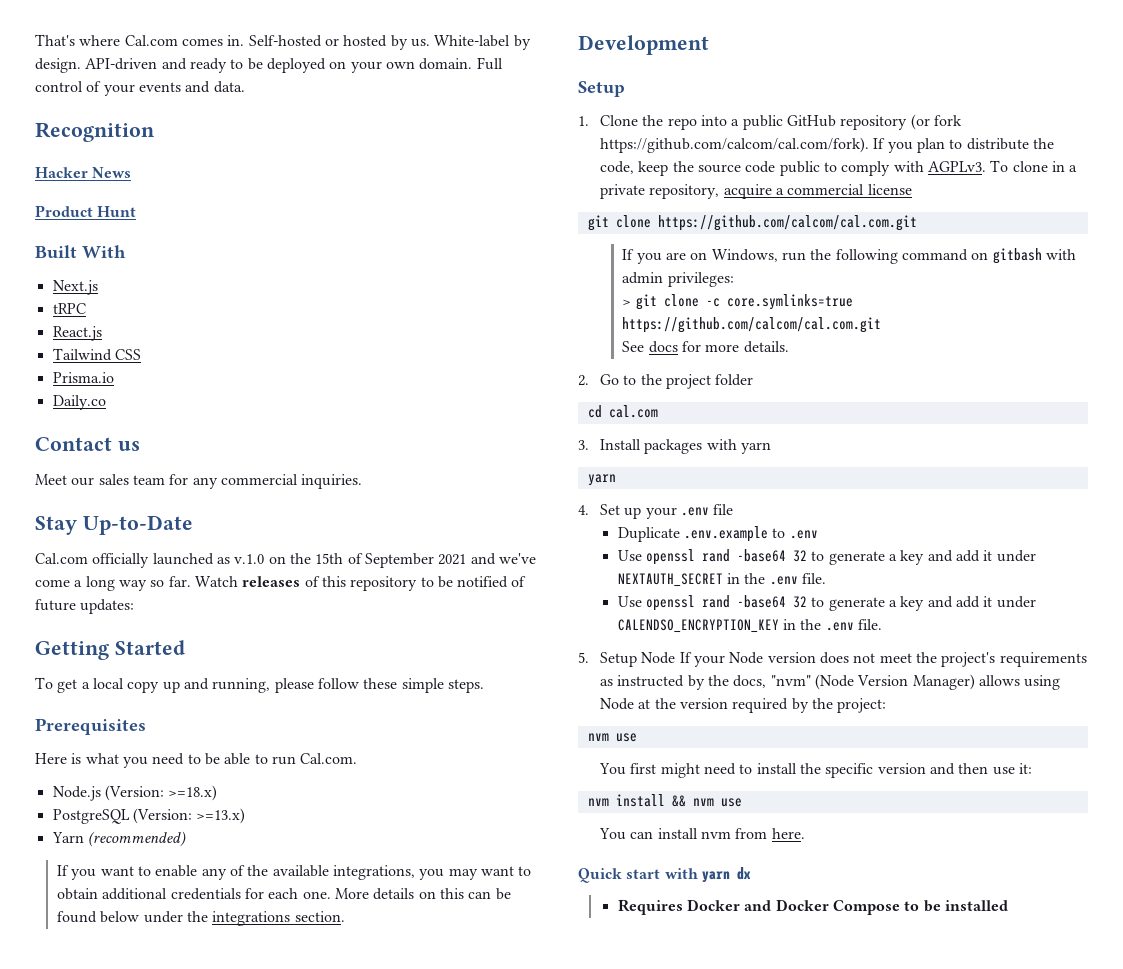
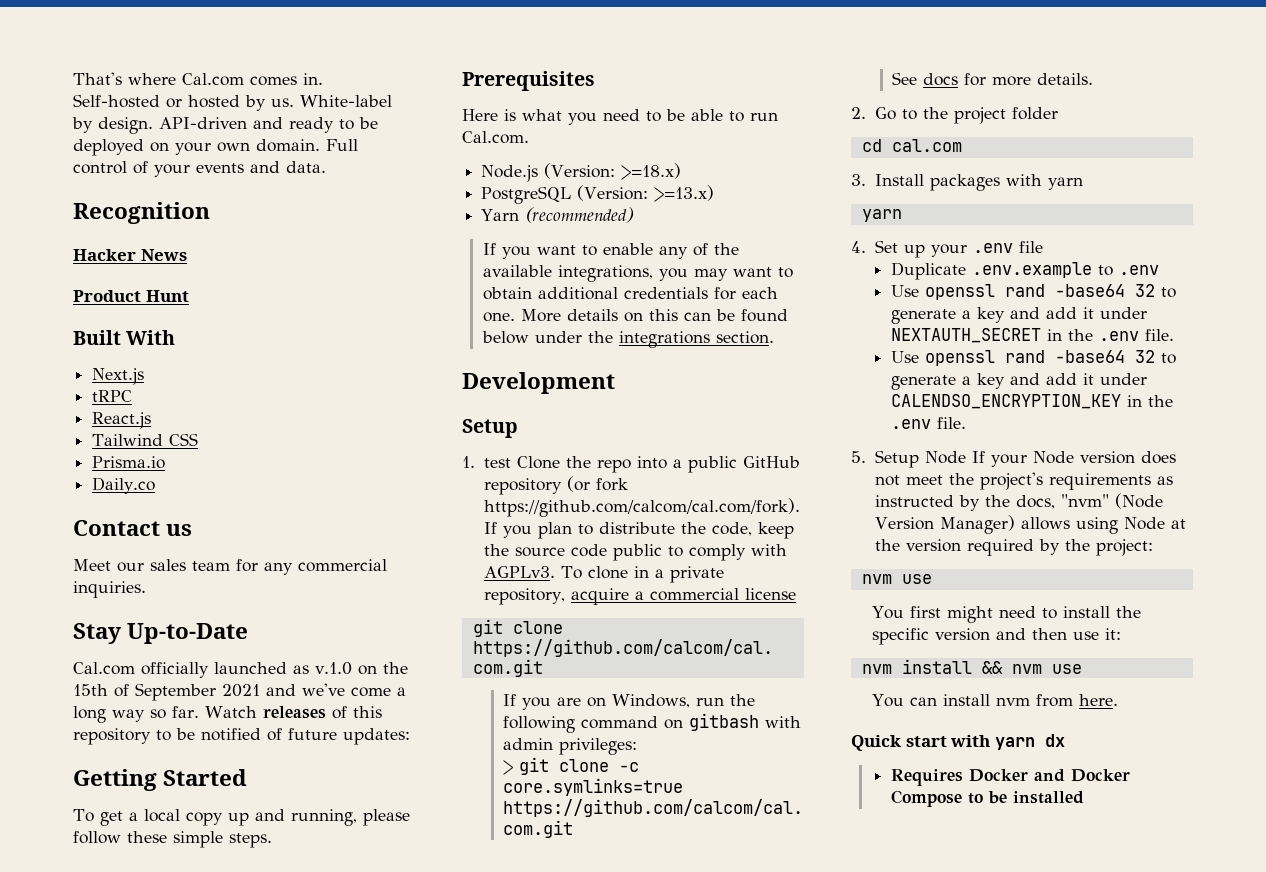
- 1. Clone the repo into a public GitHub repository (or fork https://github.com/calcom/cal.com/fork). If you plan to distribute the code, keep the source code public to comply with AGPLv3.
+ 1. test Clone the repo into a public GitHub repository (or fork https://github.com/calcom/cal.com/fork). If you plan to distribute the code, keep the source code public to comply with AGPLv3.

